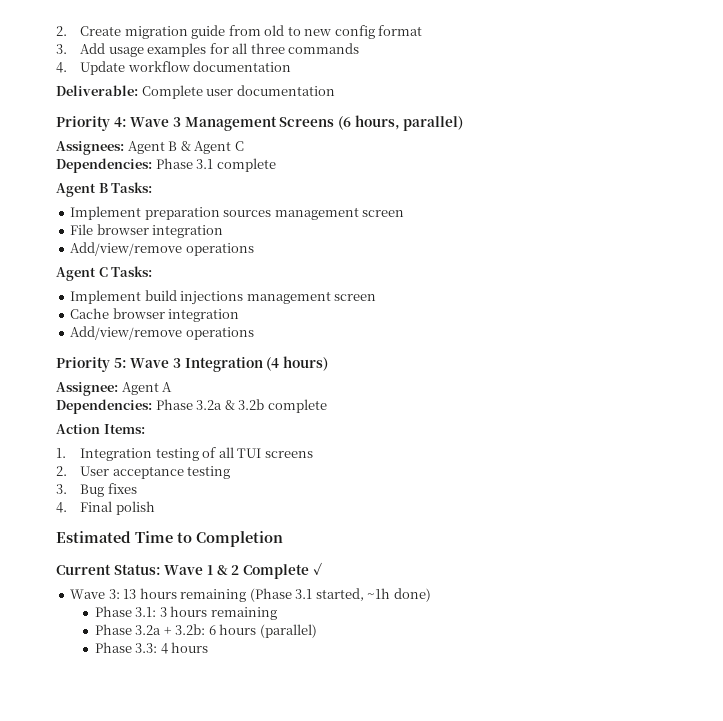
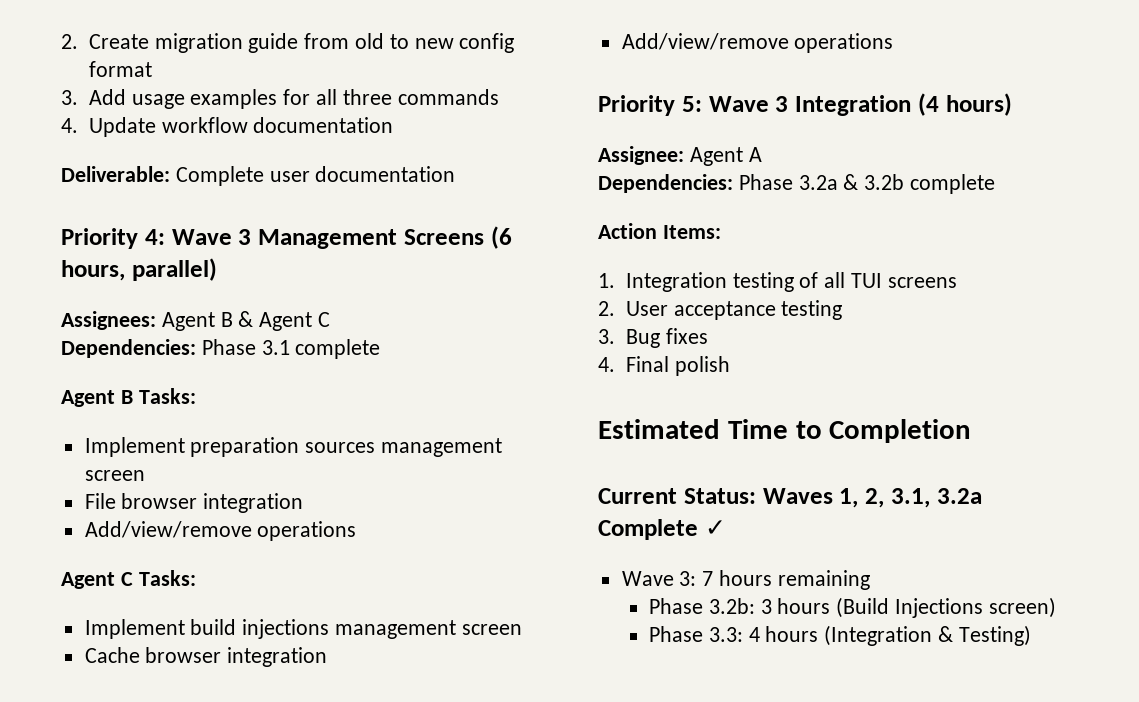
- Current Status: Wave 1 & 2 Complete ✓
+ Current Status: Waves 1, 2, 3.1, 3.2a Complete ✓
- Wave 3: 13 hours remaining (Phase 3.1 started, ~1h done)
- Phase 3.1: 3 hours remaining
- Phase 3.2a + 3.2b: 6 hours (parallel)
+ Wave 3: 7 hours remaining
+ Phase 3.2b: 3 hours (Build Injections screen)
- Phase 3.3: 4 hours
+ Phase 3.3: 4 hours (Integration & Testing)

